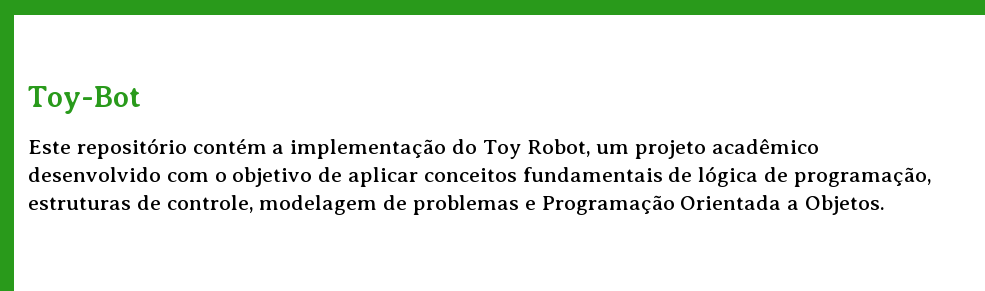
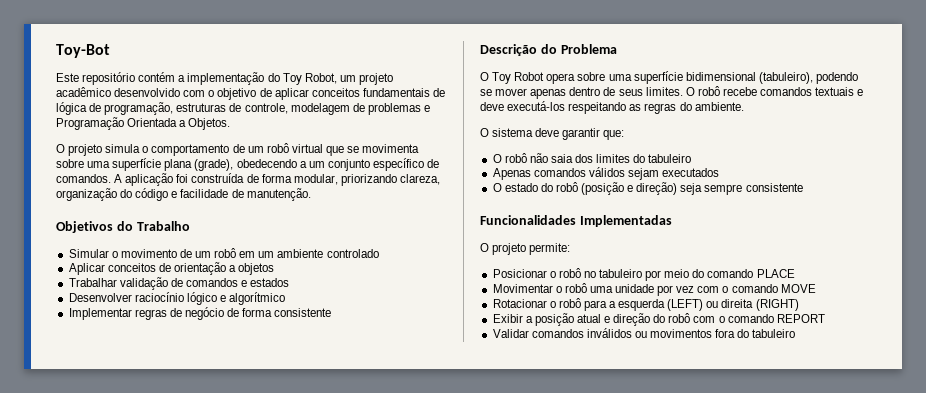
+ O projeto simula o comportamento de um robô virtual que se movimenta sobre uma superfície plana (grade), obedecendo a um conjunto específico de comandos. A aplicação foi construída de forma modular, priorizando clareza, organização do código e facilidade de manutenção.
+ Objetivos do Trabalho
+ Simular o movimento de um robô em um ambiente controlado
+ Aplicar conceitos de orientação a objetos
+ Trabalhar validação de comandos e estados
+ Desenvolver raciocínio lógico e algorítmico
+ Implementar regras de negócio de forma consistente
+ Descrição do Problema
+ O Toy Robot opera sobre uma superfície bidimensional (tabuleiro), podendo se mover apenas dentro de seus limites. O robô recebe comandos textuais e deve executá-los respeitando as regras do ambiente.
+ O sistema deve garantir que:
+ O robô não saia dos limites do tabuleiro
+ Apenas comandos válidos sejam executados
+ O estado do robô (posição e direção) seja sempre consistente
+ Funcionalidades Implementadas
+ O projeto permite:
+ Posicionar o robô no tabuleiro por meio do comando PLACE
+ Movimentar o robô uma unidade por vez com o comando MOVE
+ Rotacionar o robô para a esquerda (LEFT) ou direita (RIGHT)
+ Exibir a posição atual e direção do robô com o comando REPORT
+ Validar comandos inválidos ou movimentos fora do tabuleiro

